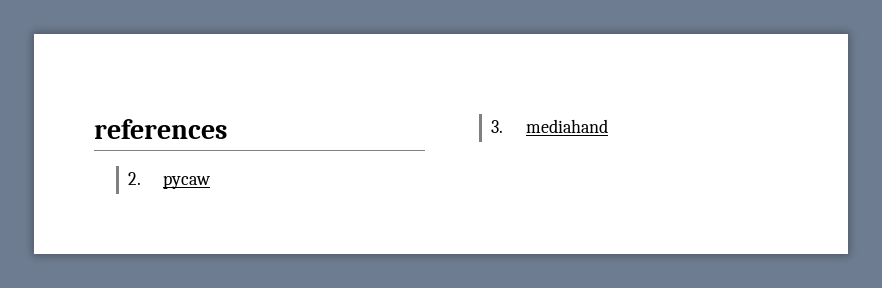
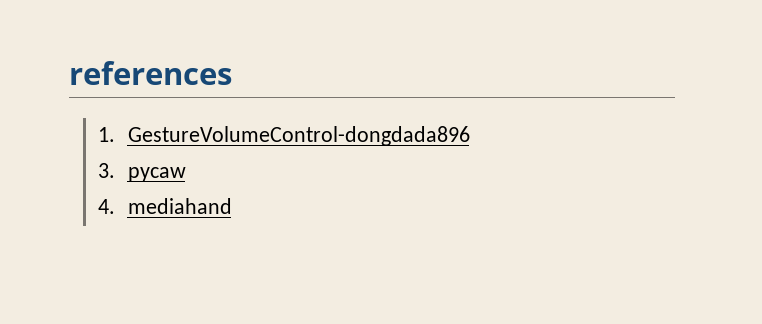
- 2. pycaw
+ 1. GestureVolumeControl-dongdada896
+ 3. pycaw
- 3. mediahand
+ 4. mediahand

